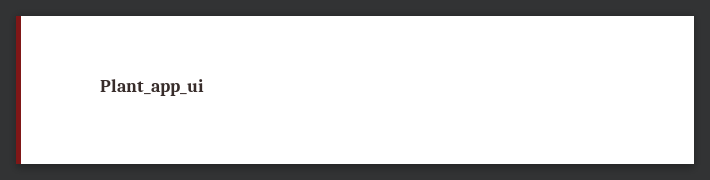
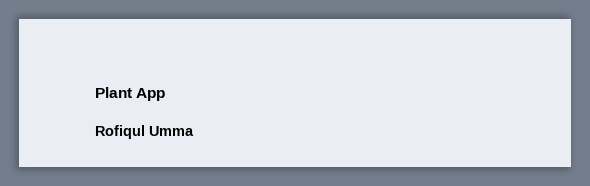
- Plant_app_ui
+ Plant App
+ Rofiqul Umma

